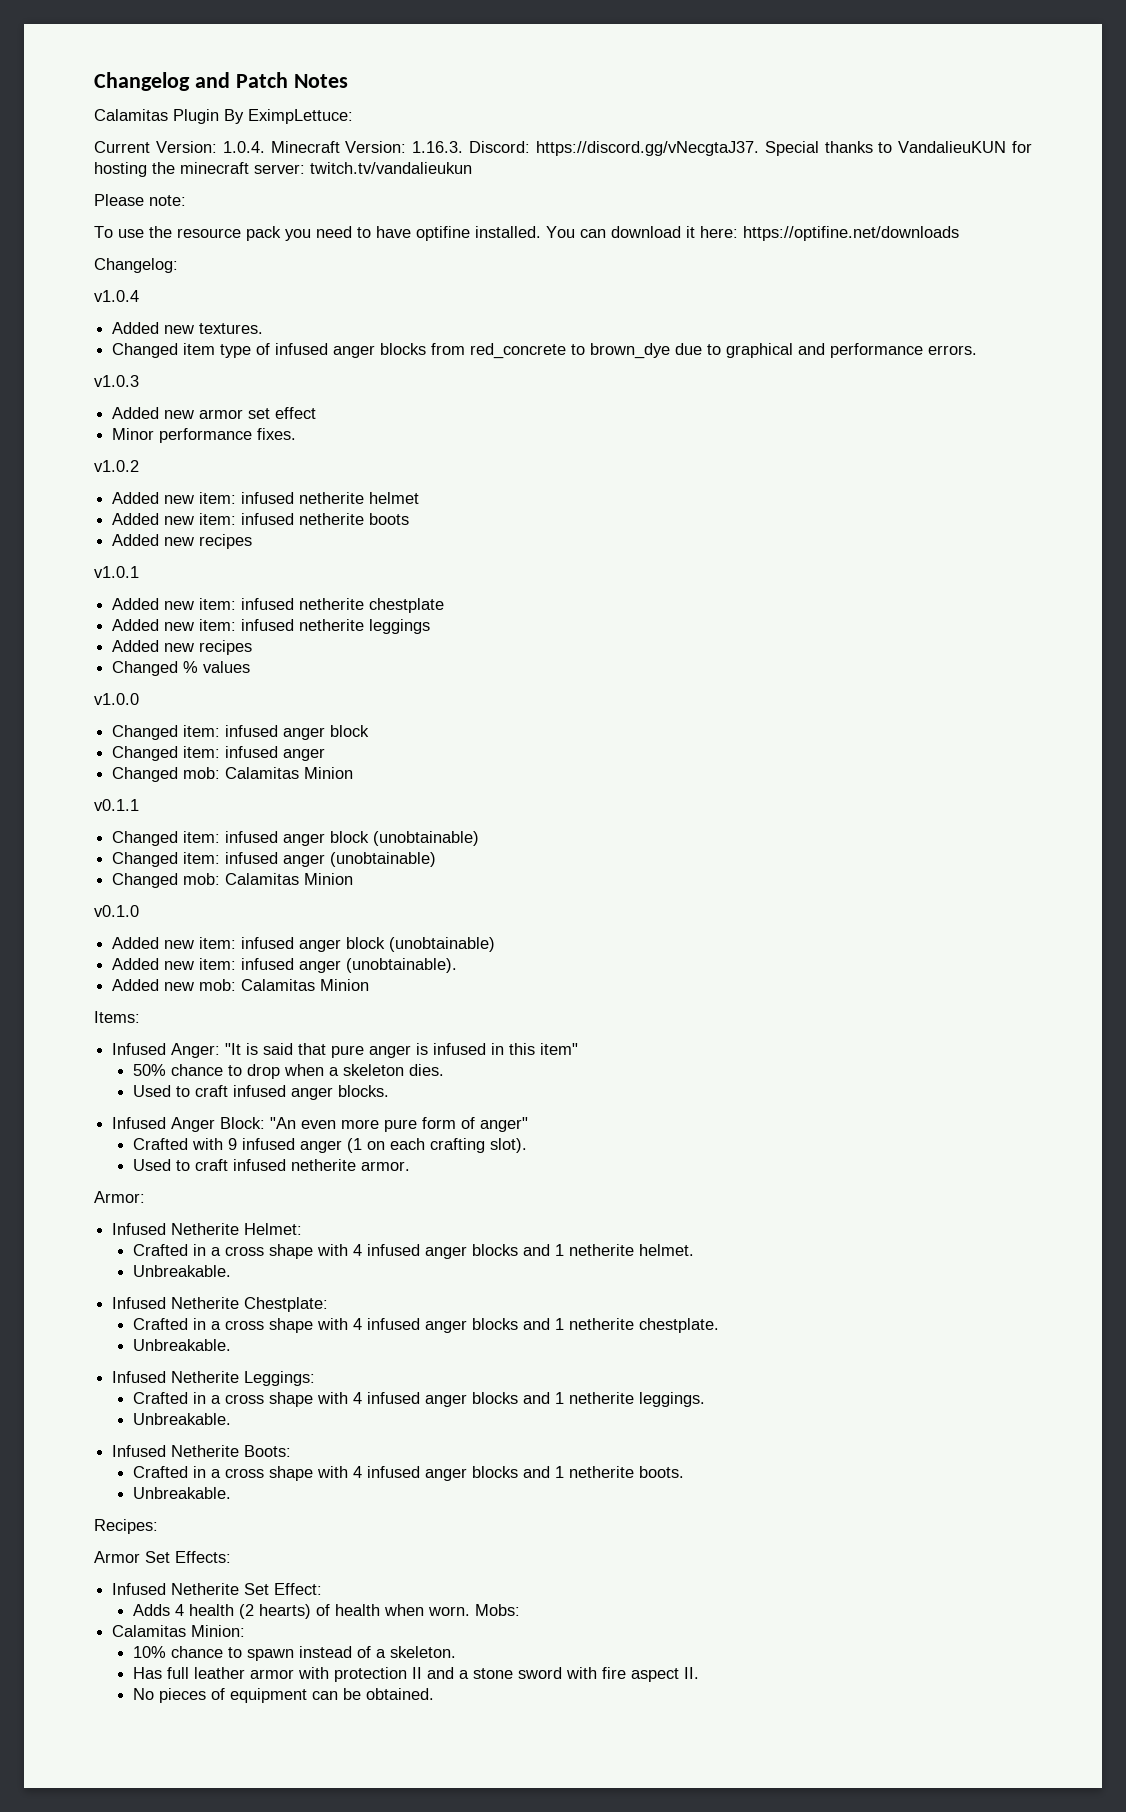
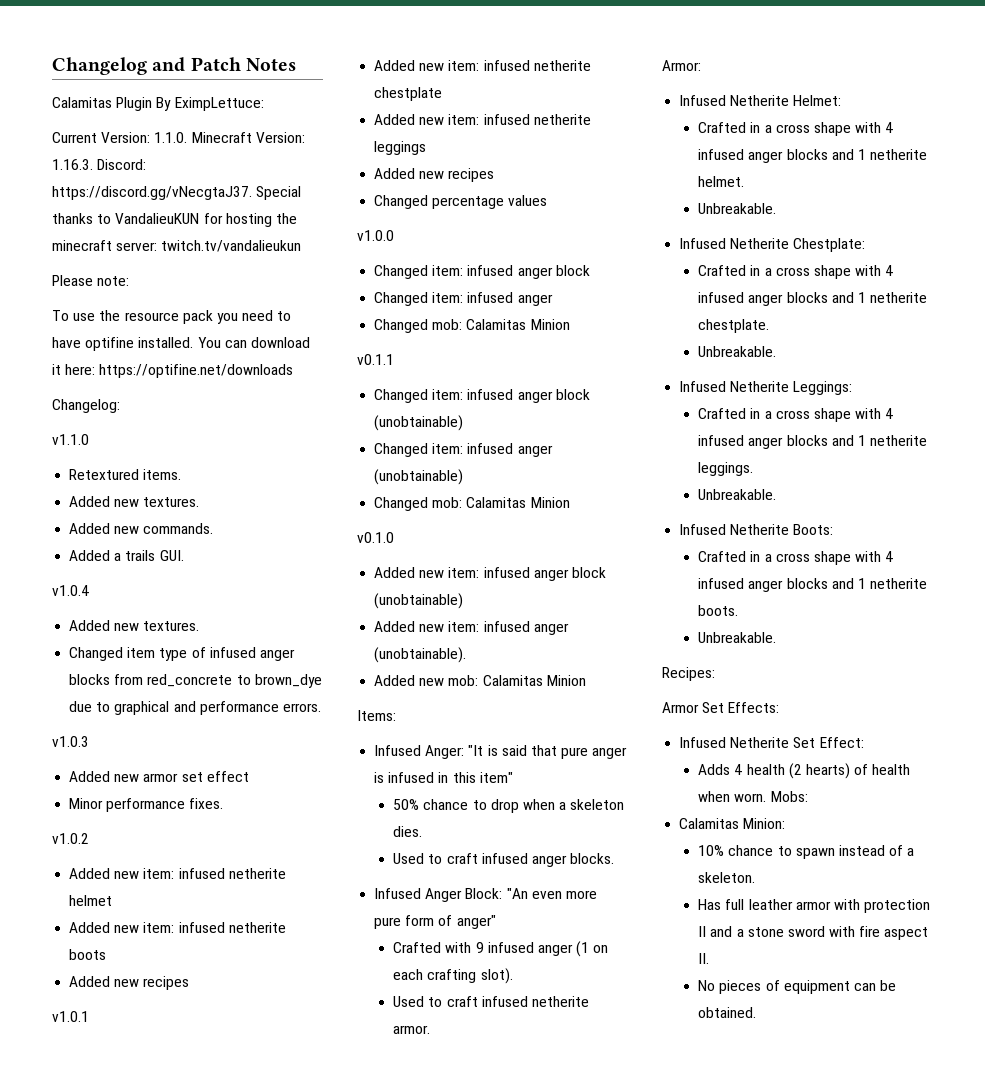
- Current Version: 1.0.4. Minecraft Version: 1.16.3. Discord: https://discord.gg/vNecgtaJ37. Special thanks to VandalieuKUN for hosting the minecraft server: twitch.tv/vandalieukun
+ Current Version: 1.1.0. Minecraft Version: 1.16.3. Discord: https://discord.gg/vNecgtaJ37. Special thanks to VandalieuKUN for hosting the minecraft server: twitch.tv/vandalieukun
+ v1.1.0
+ Retextured items.
+ Added new textures.
+ Added new commands.
+ Added a trails GUI.
- Changed % values
+ Changed percentage values

